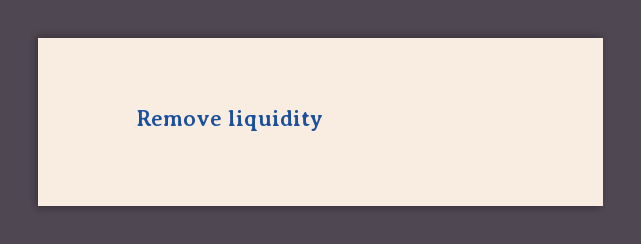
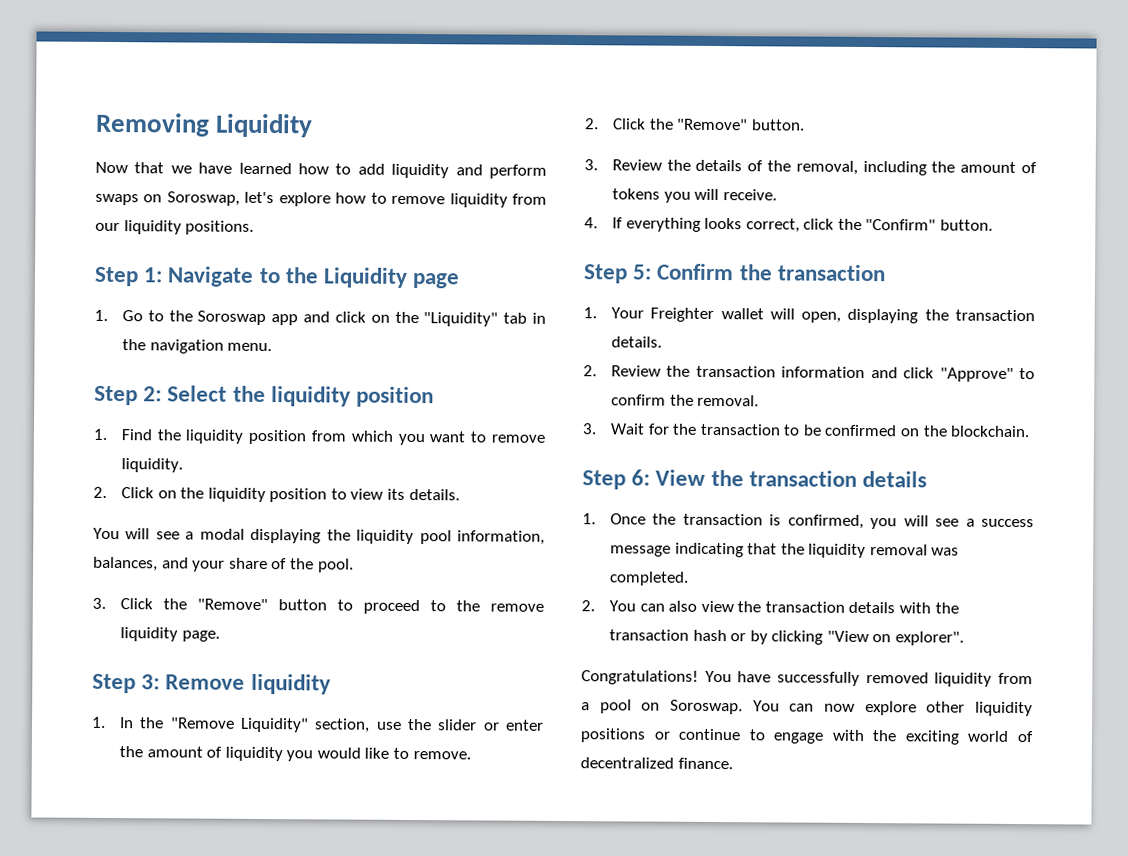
- Remove liquidity
+ Removing Liquidity
+ Now that we have learned how to add liquidity and perform swaps on Soroswap, let's explore how to remove liquidity from our liquidity positions.
+ Step 1: Navigate to the Liquidity page
+ 1. Go to the Soroswap app and click on the "Liquidity" tab in the navigation menu.
+ Step 2: Select the liquidity position
+ 1. Find the liquidity position from which you want to remove liquidity.
+ 2. Click on the liquidity position to view its details.
+ You will see a modal displaying the liquidity pool information, balances, and your share of the pool.
+ 3. Click the "Remove" button to proceed to the remove liquidity page.
+ Step 3: Remove liquidity
+ 1. In the "Remove Liquidity" section, use the slider or enter the amount of liquidity you would like to remove.
+ 2. Click the "Remove" button.
+ 3. Review the details of the removal, including the amount of tokens you will receive.
+ 4. If everything looks correct, click the "Confirm" button.
+ Step 5: Confirm the transaction
+ 1. Your Freighter wallet will open, displaying the transaction details.
+ 2. Review the transaction information and click "Approve" to confirm the removal.
+ 3. Wait for the transaction to be confirmed on the blockchain.
+ Step 6: View the transaction details
+ 1. Once the transaction is confirmed, you will see a success message indicating that the liquidity removal was completed.
+ 2. You can also view the transaction details with the transaction hash or by clicking "View on explorer".
+ Congratulations! You have successfully removed liquidity from a pool on Soroswap. You can now explore other liquidity positions or continue to engage with the exciting world of decentralized finance.

